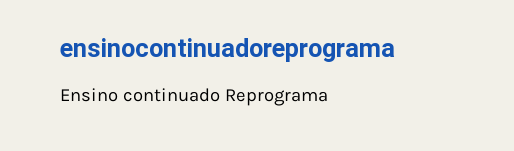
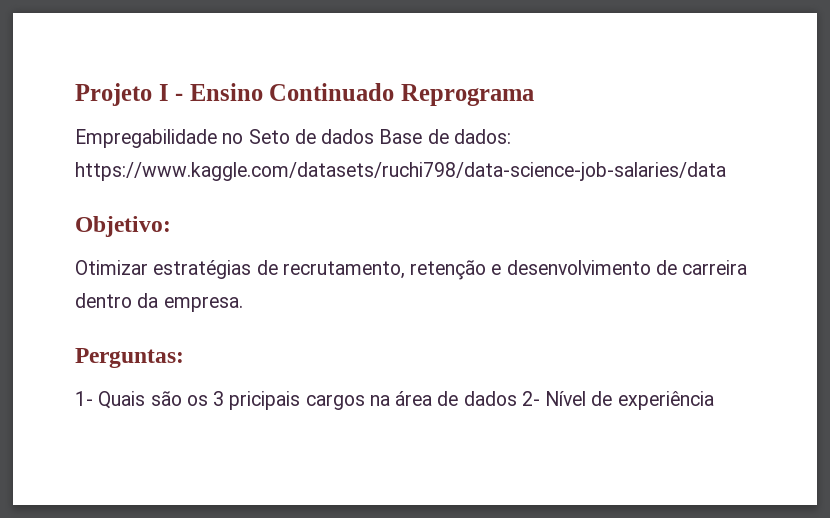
- ensinocontinuadoreprograma
- Ensino continuado Reprograma
+ Projeto I - Ensino Continuado Reprograma
+ Empregabilidade no Seto de dados Base de dados: https://www.kaggle.com/datasets/ruchi798/data-science-job-salaries/data
+ Objetivo:
+ Otimizar estratégias de recrutamento, retenção e desenvolvimento de carreira dentro da empresa.
+ Perguntas:
+ 1- Quais são os 3 pricipais cargos na área de dados 2- Nível de experiência

